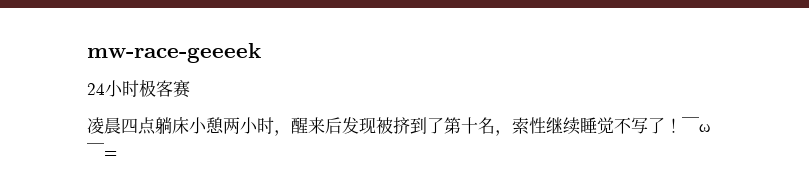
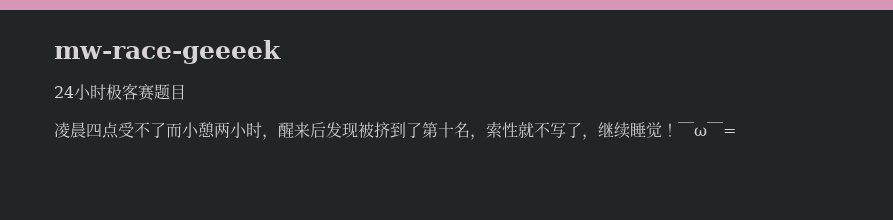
- 24小时极客赛
+ 24小时极客赛题目
- 凌晨四点躺床小憩两小时，醒来后发现被挤到了第十名，索性继续睡觉不写了！
+ 凌晨四点受不了而小憩两小时，醒来后发现被挤到了第十名，索性就不写了，继续睡觉！

